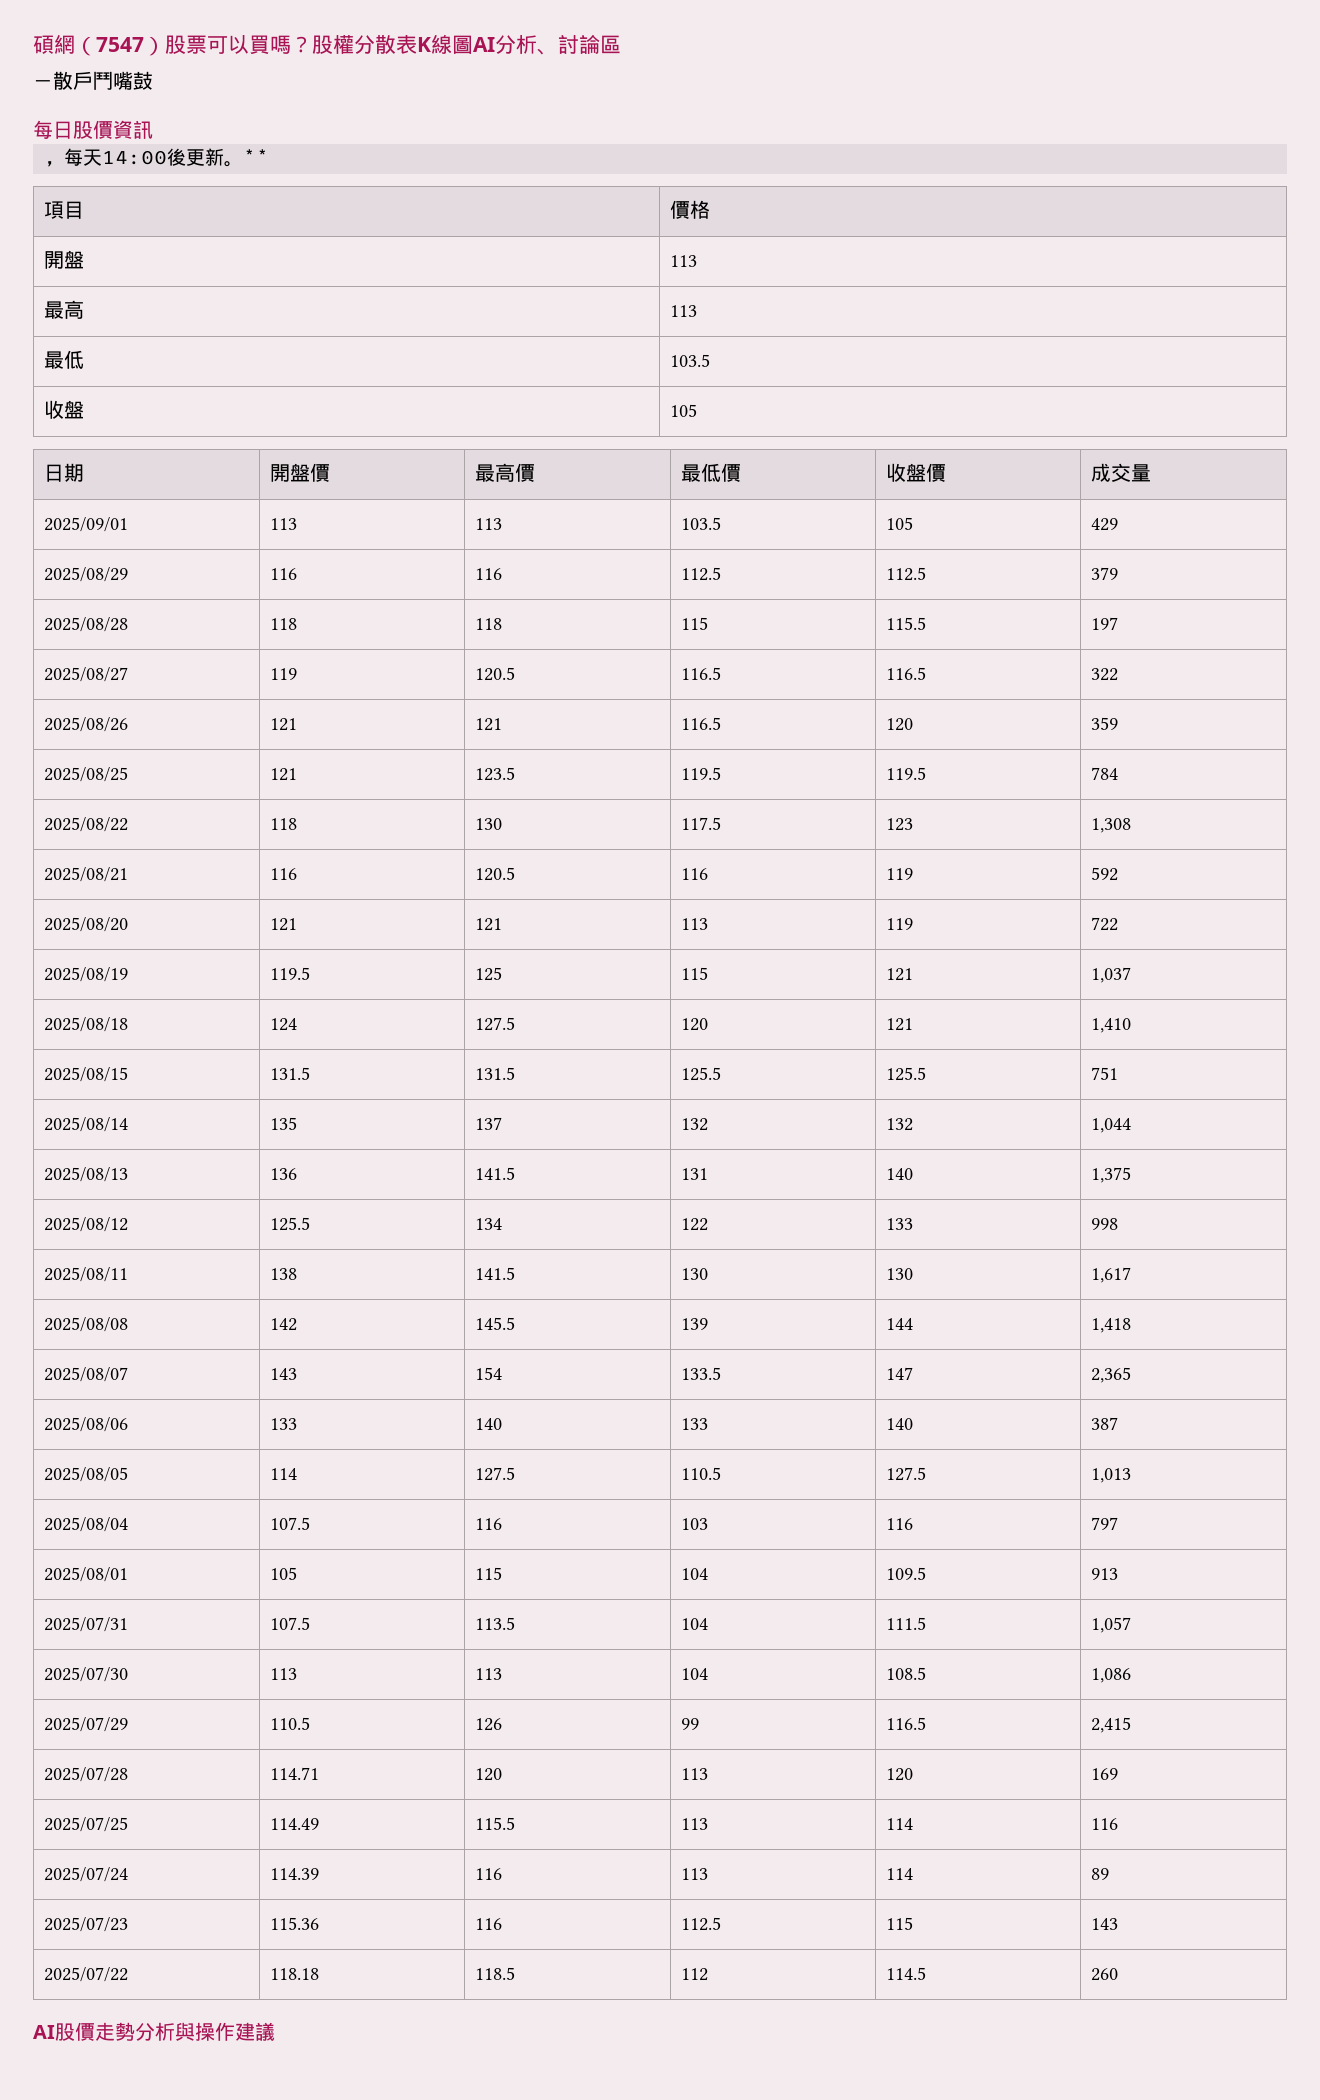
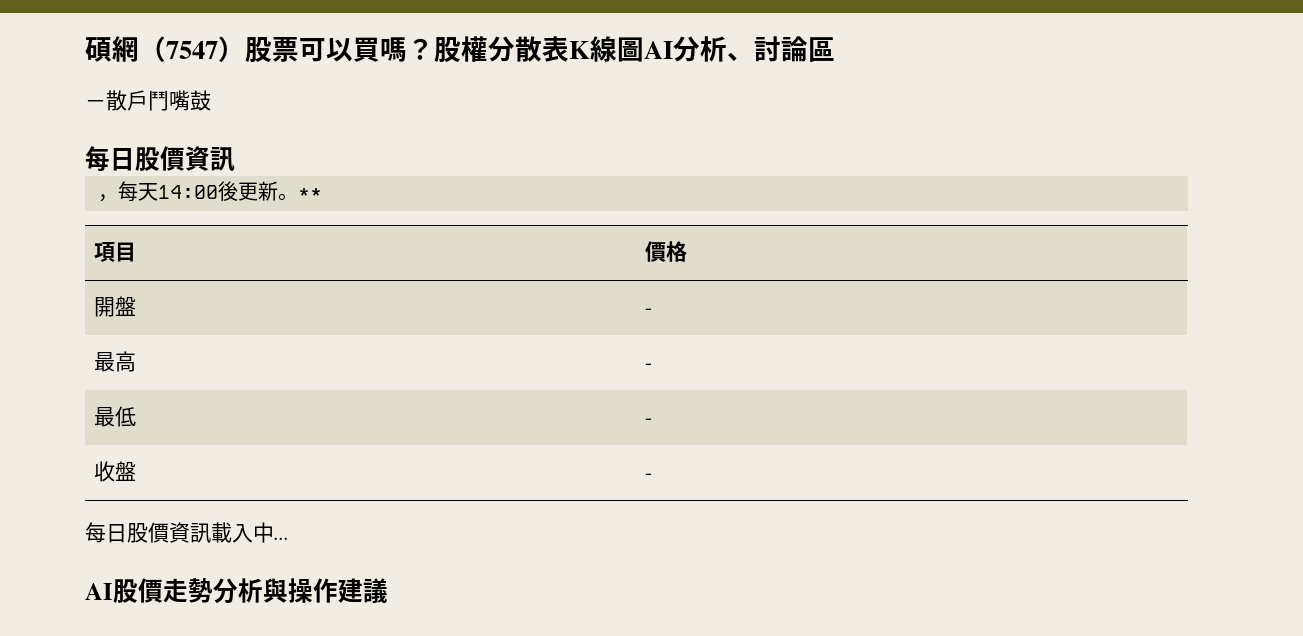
- 開盤 | 113
+ 開盤 | -
- 最高 | 113
+ 最高 | -
- 最低 | 103.5
+ 最低 | -
- 收盤 | 105
- 日期 | 開盤價 | 最高價 | 最低價 | 收盤價 | 成交量
- 2025/09/01 | 113 | 113 | 103.5 | 105 | 429
- 2025/08/29 | 116 | 116 | 112.5 | 112.5 | 379
- 2025/08/28 | 118 | 118 | 115 | 115.5 | 197
- 2025/08/27 | 119 | 120.5 | 116.5 | 116.5 | 322
- 2025/08/26 | 121 | 121 | 116.5 | 120 | 359
- 2025/08/25 | 121 | 123.5 | 119.5 | 119.5 | 784
- 2025/08/22 | 118 | 130 | 117.5 | 123 | 1,308
- 2025/08/21 | 116 | 120.5 | 116 | 119 | 592
- 2025/08/20 | 121 | 121 | 113 | 119 | 722
- 2025/08/19 | 119.5 | 125 | 115 | 121 | 1,037
- 2025/08/18 | 124 | 127.5 | 120 | 121 | 1,410
- 2025/08/15 | 131.5 | 131.5 | 125.5 | 125.5 | 751
- 2025/08/14 | 135 | 137 | 132 | 132 | 1,044
- 2025/08/13 | 136 | 141.5 | 131 | 140 | 1,375
- 2025/08/12 | 125.5 | 134 | 122 | 133 | 998
- 2025/08/11 | 138 | 141.5 | 130 | 130 | 1,617
- 2025/08/08 | 142 | 145.5 | 139 | 144 | 1,418
- 2025/08/07 | 143 | 154 | 133.5 | 147 | 2,365
- 2025/08/06 | 133 | 140 | 133 | 140 | 387
- 2025/08/05 | 114 | 127.5 | 110.5 | 127.5 | 1,013
- 2025/08/04 | 107.5 | 116 | 103 | 116 | 797
- 2025/08/01 | 105 | 115 | 104 | 109.5 | 913
- 2025/07/31 | 107.5 | 113.5 | 104 | 111.5 | 1,057
- 2025/07/30 | 113 | 113 | 104 | 108.5 | 1,086
- 2025/07/29 | 110.5 | 126 | 99 | 116.5 | 2,415
- 2025/07/28 | 114.71 | 120 | 113 | 120 | 169
- 2025/07/25 | 114.49 | 115.5 | 113 | 114 | 116
- 2025/07/24 | 114.39 | 116 | 113 | 114 | 89
- 2025/07/23 | 115.36 | 116 | 112.5 | 115 | 143
- 2025/07/22 | 118.18 | 118.5 | 112 | 114.5 | 260
+ 收盤 | -
+ 每日股價資訊載入中...

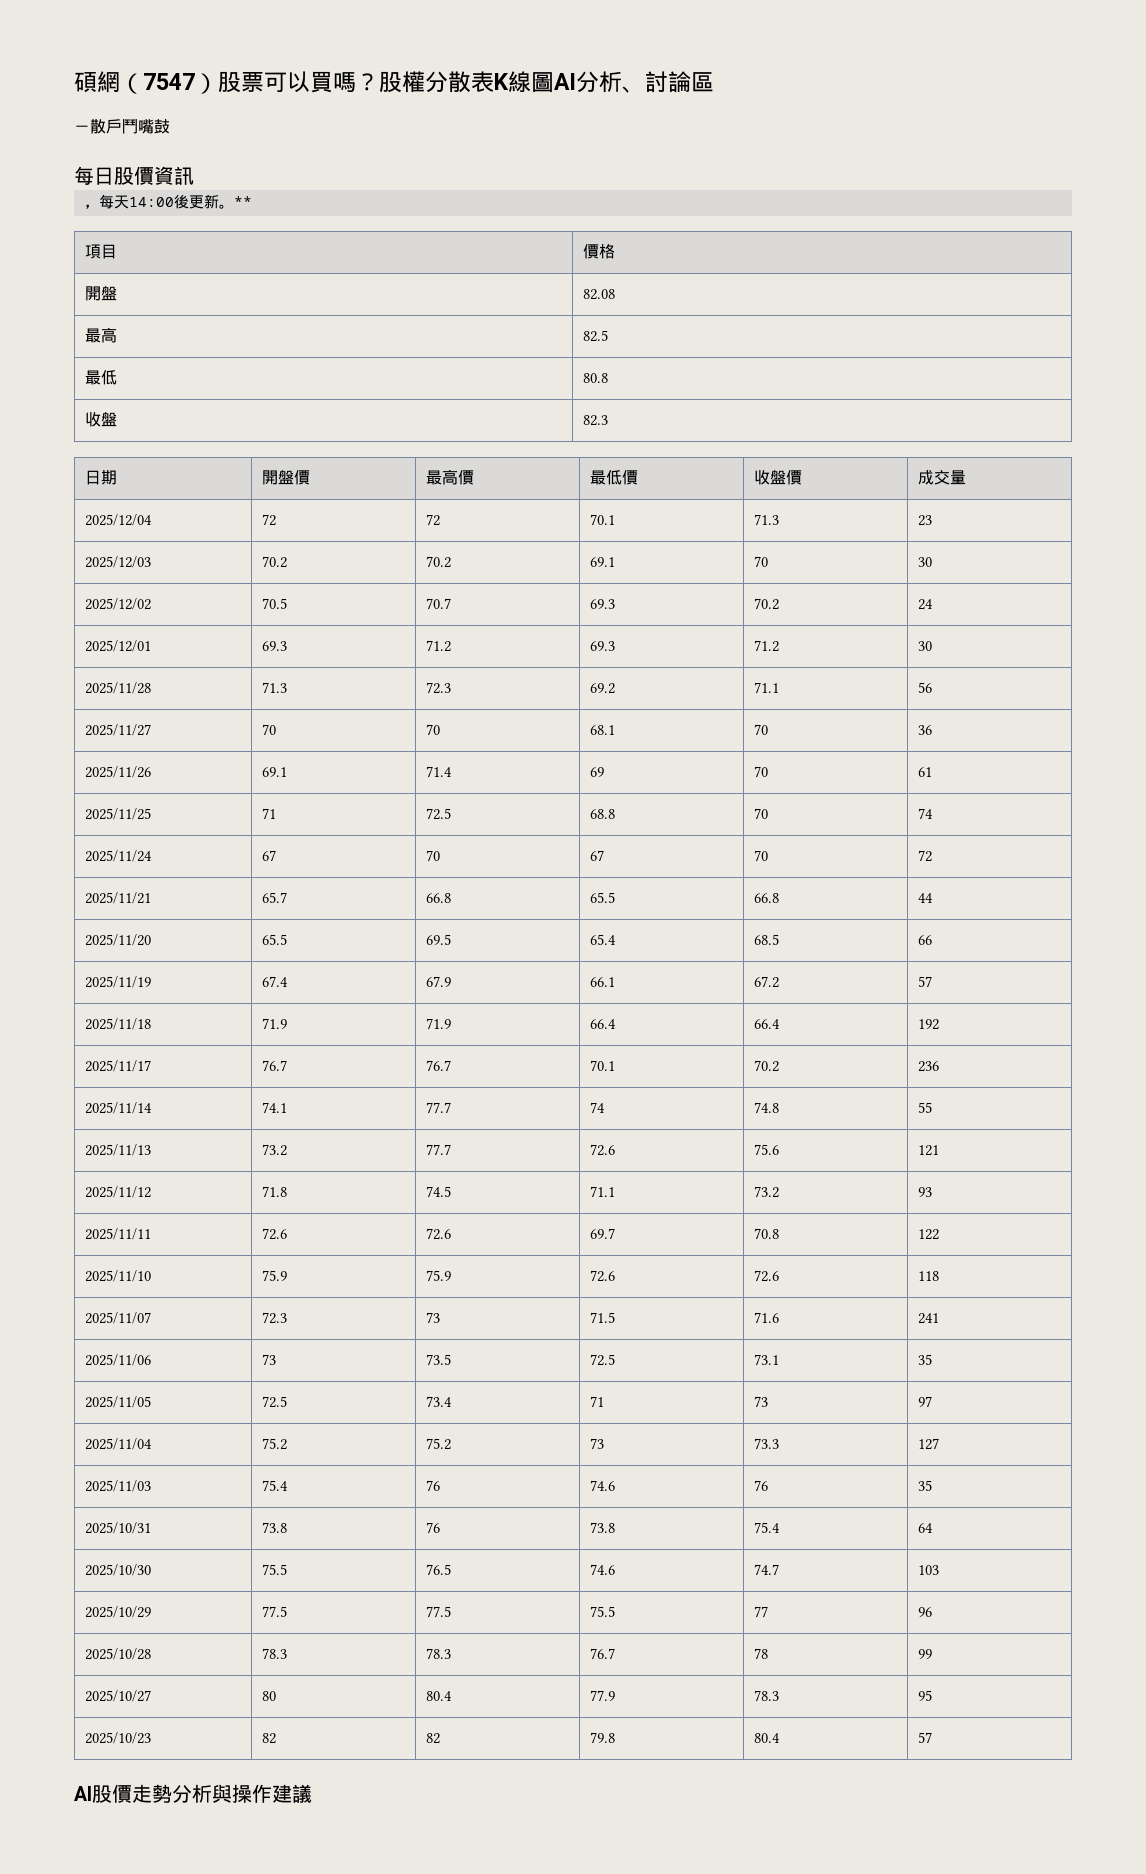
- 開盤 | -
+ 開盤 | 82.08
- 最高 | -
+ 最高 | 82.5
- 最低 | -
+ 最低 | 80.8
- 收盤 | -
- 每日股價資訊載入中...
+ 收盤 | 82.3
+ 日期 | 開盤價 | 最高價 | 最低價 | 收盤價 | 成交量
+ 2025/12/04 | 72 | 72 | 70.1 | 71.3 | 23
+ 2025/12/03 | 70.2 | 70.2 | 69.1 | 70 | 30
+ 2025/12/02 | 70.5 | 70.7 | 69.3 | 70.2 | 24
+ 2025/12/01 | 69.3 | 71.2 | 69.3 | 71.2 | 30
+ 2025/11/28 | 71.3 | 72.3 | 69.2 | 71.1 | 56
+ 2025/11/27 | 70 | 70 | 68.1 | 70 | 36
+ 2025/11/26 | 69.1 | 71.4 | 69 | 70 | 61
+ 2025/11/25 | 71 | 72.5 | 68.8 | 70 | 74
+ 2025/11/24 | 67 | 70 | 67 | 70 | 72
+ 2025/11/21 | 65.7 | 66.8 | 65.5 | 66.8 | 44
+ 2025/11/20 | 65.5 | 69.5 | 65.4 | 68.5 | 66
+ 2025/11/19 | 67.4 | 67.9 | 66.1 | 67.2 | 57
+ 2025/11/18 | 71.9 | 71.9 | 66.4 | 66.4 | 192
+ 2025/11/17 | 76.7 | 76.7 | 70.1 | 70.2 | 236
+ 2025/11/14 | 74.1 | 77.7 | 74 | 74.8 | 55
+ 2025/11/13 | 73.2 | 77.7 | 72.6 | 75.6 | 121
+ 2025/11/12 | 71.8 | 74.5 | 71.1 | 73.2 | 93
+ 2025/11/11 | 72.6 | 72.6 | 69.7 | 70.8 | 122
+ 2025/11/10 | 75.9 | 75.9 | 72.6 | 72.6 | 118
+ 2025/11/07 | 72.3 | 73 | 71.5 | 71.6 | 241
+ 2025/11/06 | 73 | 73.5 | 72.5 | 73.1 | 35
+ 2025/11/05 | 72.5 | 73.4 | 71 | 73 | 97
+ 2025/11/04 | 75.2 | 75.2 | 73 | 73.3 | 127
+ 2025/11/03 | 75.4 | 76 | 74.6 | 76 | 35
+ 2025/10/31 | 73.8 | 76 | 73.8 | 75.4 | 64
+ 2025/10/30 | 75.5 | 76.5 | 74.6 | 74.7 | 103
+ 2025/10/29 | 77.5 | 77.5 | 75.5 | 77 | 96
+ 2025/10/28 | 78.3 | 78.3 | 76.7 | 78 | 99
+ 2025/10/27 | 80 | 80.4 | 77.9 | 78.3 | 95
+ 2025/10/23 | 82 | 82 | 79.8 | 80.4 | 57

